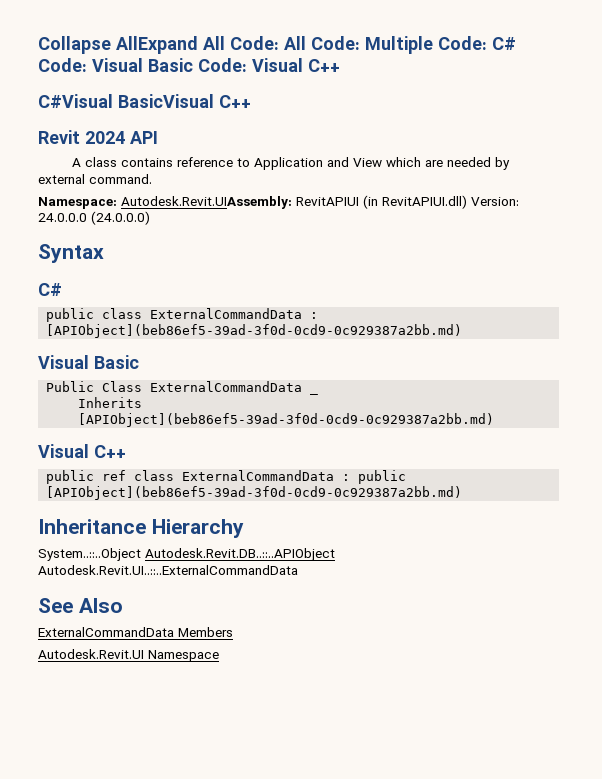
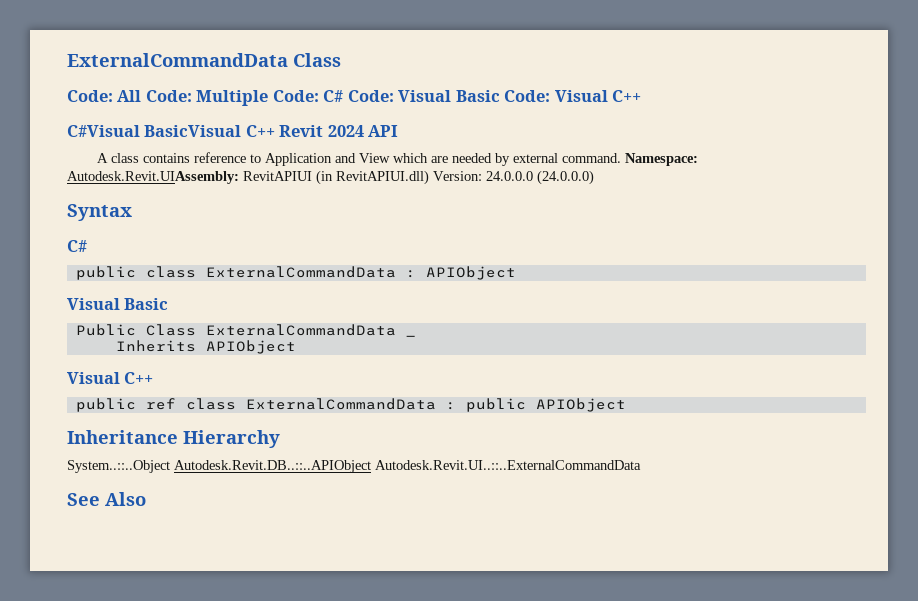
- Collapse AllExpand All Code: All Code: Multiple Code: C# Code: Visual Basic Code: Visual C++
+ ExternalCommandData Class
+ Code: All Code: Multiple Code: C# Code: Visual Basic Code: Visual C++
- C#Visual BasicVisual C++
- Revit 2024 API
+ C#Visual BasicVisual C++ Revit 2024 API
- A class contains reference to Application and View which are needed by external command.
- Namespace: Autodesk.Revit.UIAssembly: RevitAPIUI (in RevitAPIUI.dll) Version: 24.0.0.0 (24.0.0.0)
+ A class contains reference to Application and View which are needed by external command. Namespace: Autodesk.Revit.UIAssembly: RevitAPIUI (in RevitAPIUI.dll) Version: 24.0.0.0 (24.0.0.0)
- public class ExternalCommandData : [APIObject](beb86ef5-39ad-3f0d-0cd9-0c929387a2bb.md)
+ public class ExternalCommandData : APIObject
- Inherits [APIObject](beb86ef5-39ad-3f0d-0cd9-0c929387a2bb.md)
+ Inherits APIObject
- public ref class ExternalCommandData : public [APIObject](beb86ef5-39ad-3f0d-0cd9-0c929387a2bb.md)
+ public ref class ExternalCommandData : public APIObject
- ExternalCommandData Members
- Autodesk.Revit.UI Namespace

